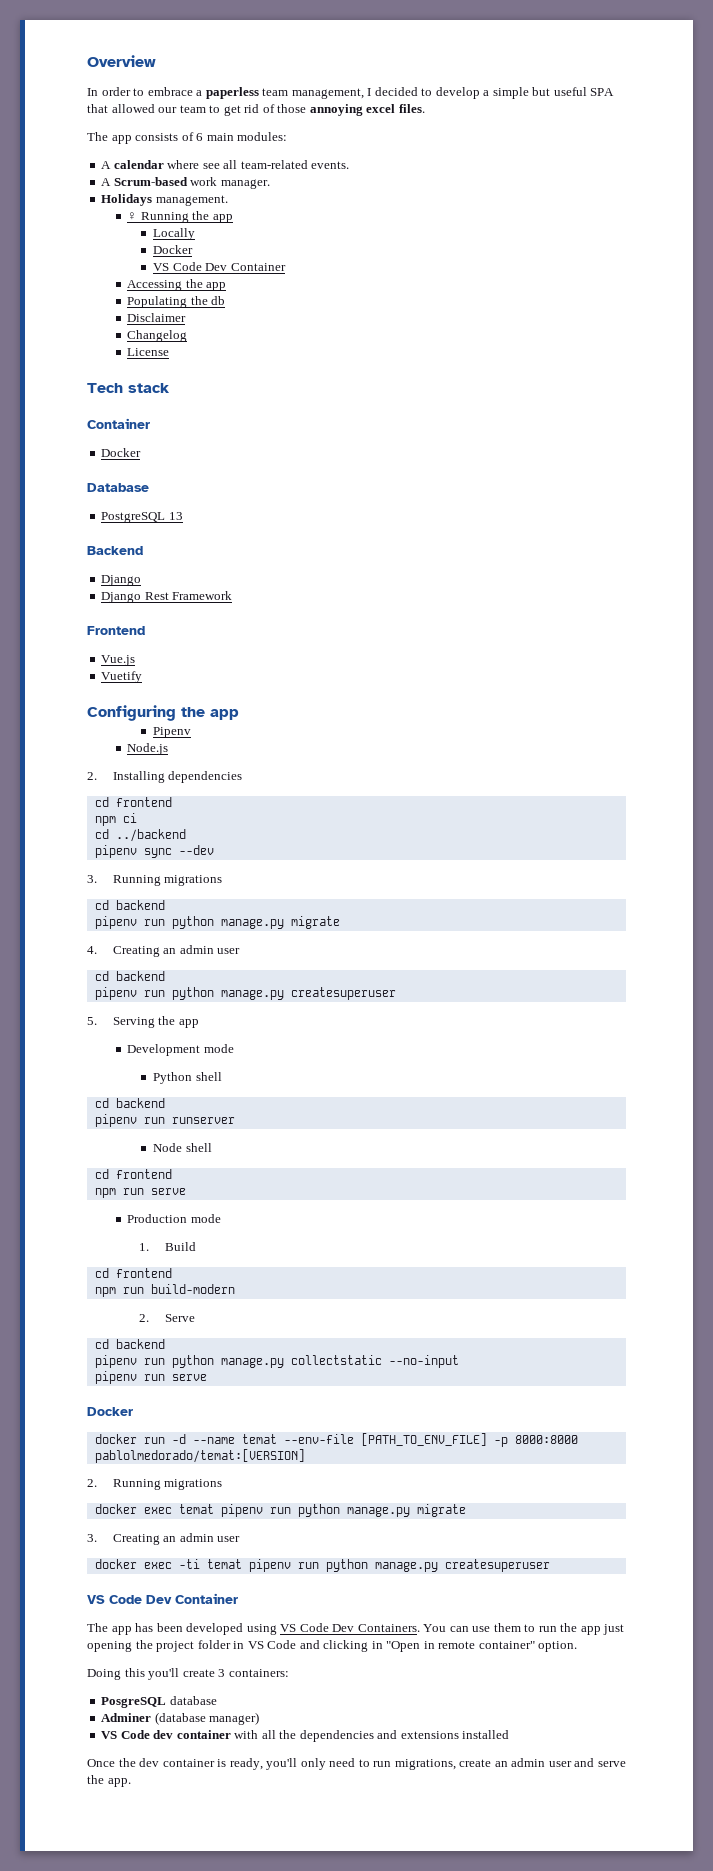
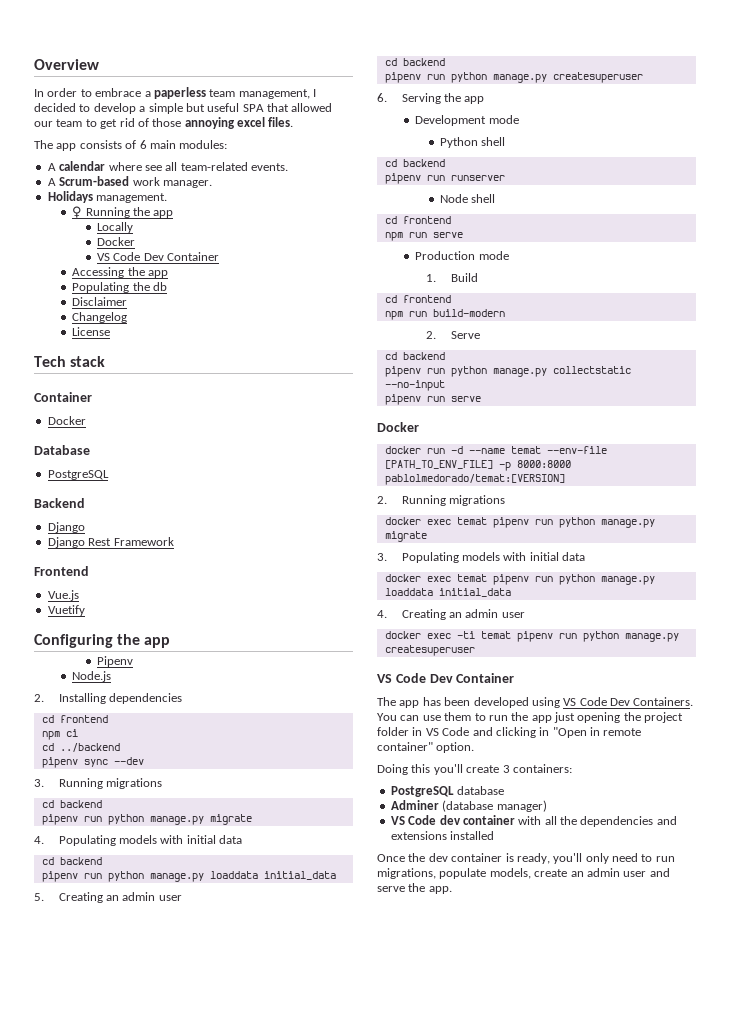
  Database
- PostgreSQL 13
+ PostgreSQL
- 4. Creating an admin user
+ 4. Populating models with initial data
+ cd backend
+ pipenv run python manage.py loaddata initial_data
+ 5. Creating an admin user
- 5. Serving the app
+ 6. Serving the app
- 3. Creating an admin user
+ 3. Populating models with initial data
+ docker exec temat pipenv run python manage.py loaddata initial_data
+ 4. Creating an admin user
- PosgreSQL database
+ PostgreSQL database
- Once the dev container is ready, you'll only need to run migrations, create an admin user and serve the app.
+ Once the dev container is ready, you'll only need to run migrations, populate models, create an admin user and serve the app.

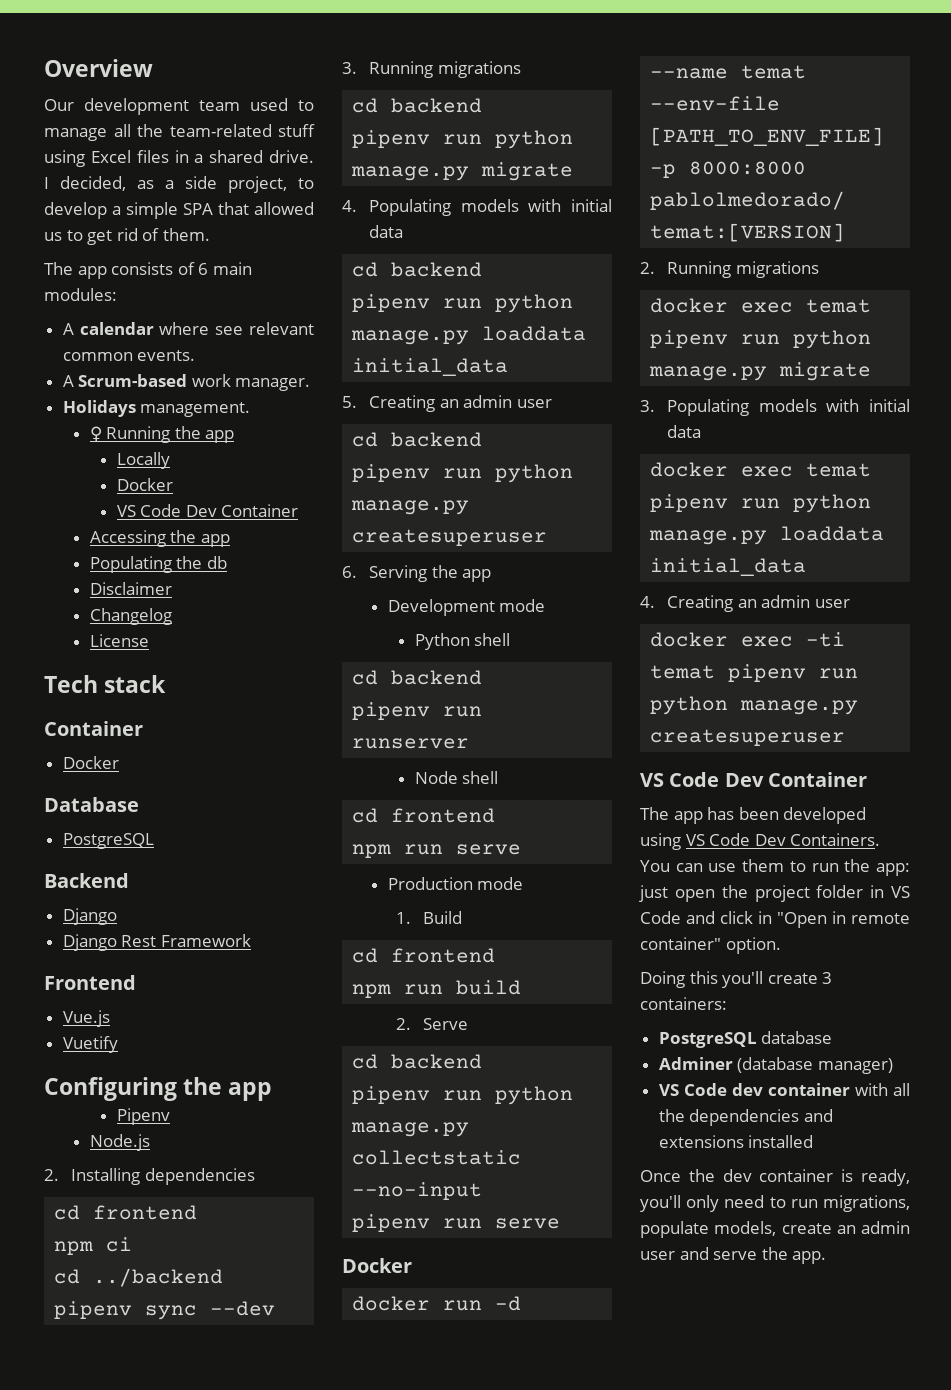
- In order to embrace a paperless team management, I decided to develop a simple but useful SPA that allowed our team to get rid of those annoying excel files.
+ Our development team used to manage all the team-related stuff using Excel files in a shared drive. I decided, as a side project, to develop a simple SPA that allowed us to get rid of them.
- A calendar where see all team-related events.
+ A calendar where see relevant common events.
- npm run build-modern
+ npm run build
- You can use them to run the app just opening the project folder in VS Code and clicking in "Open in remote container" option.
+ You can use them to run the app: just open the project folder in VS Code and click in "Open in remote container" option.

